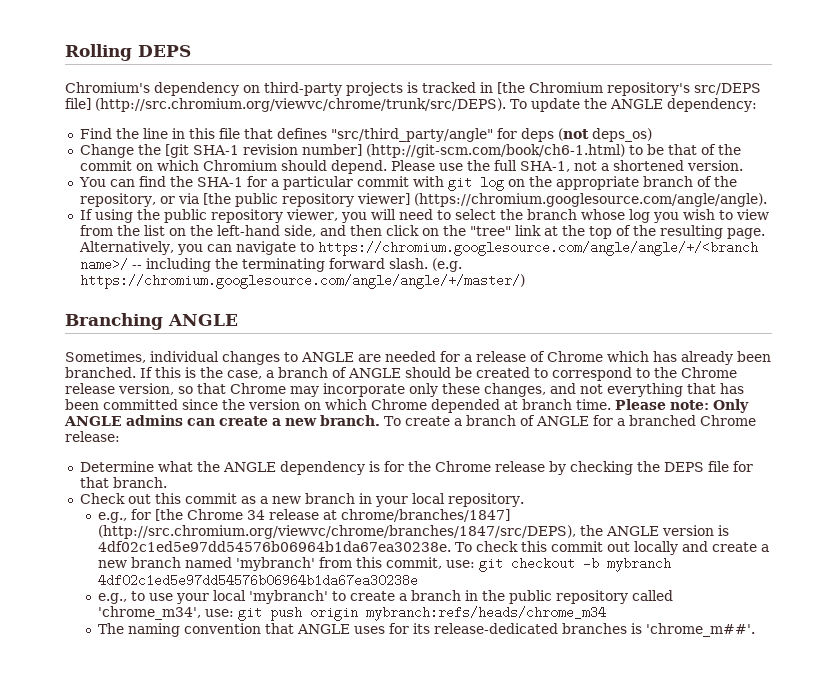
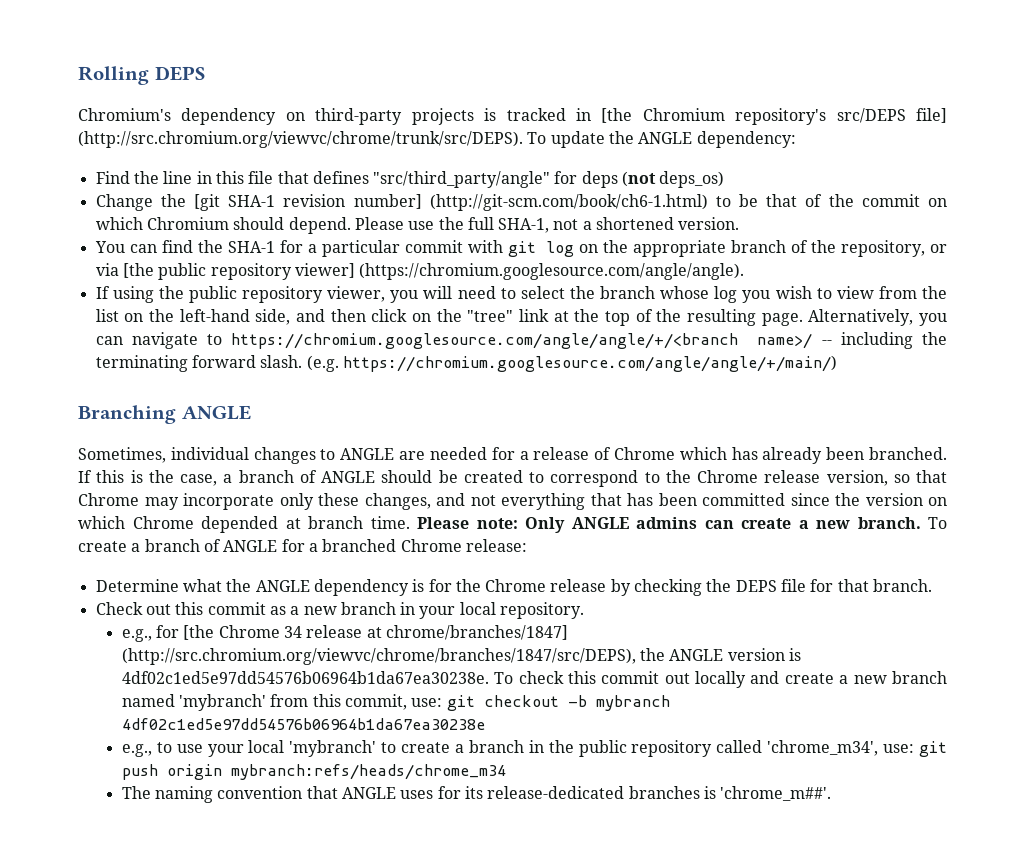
- (e.g. https://chromium.googlesource.com/angle/angle/+/master/)
+ (e.g. https://chromium.googlesource.com/angle/angle/+/main/)

